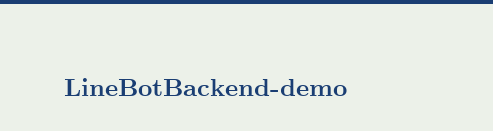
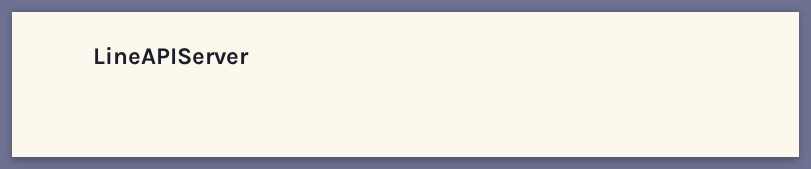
- LineBotBackend-demo
+ LineAPIServer

